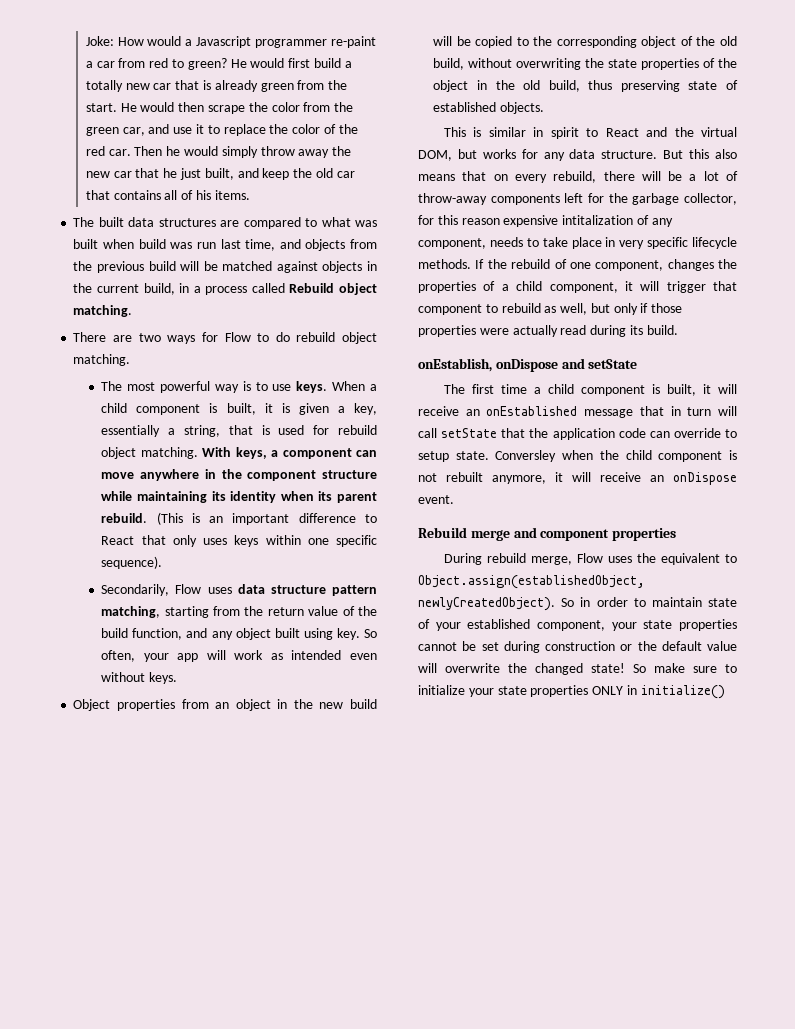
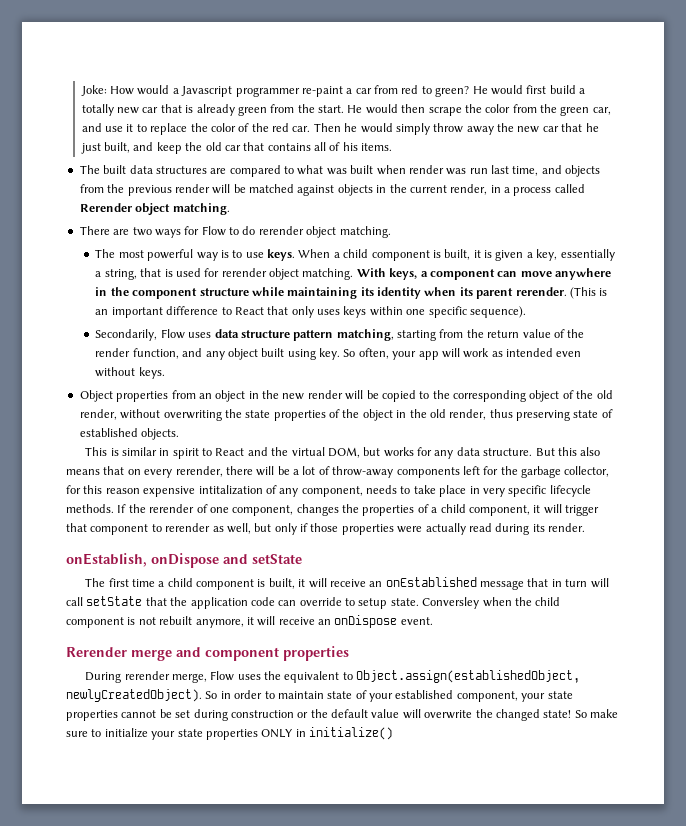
- The built data structures are compared to what was built when build was run last time, and objects from the previous build will be matched against objects in the current build, in a process called Rebuild object matching.
+ The built data structures are compared to what was built when render was run last time, and objects from the previous render will be matched against objects in the current render, in a process called Rerender object matching.
- There are two ways for Flow to do rebuild object matching.
+ There are two ways for Flow to do rerender object matching.
- When a child component is built, it is given a key, essentially a string, that is used for rebuild object matching.
+ When a child component is built, it is given a key, essentially a string, that is used for rerender object matching.
- With keys, a component can move anywhere in the component structure while maintaining its identity when its parent rebuild.
+ With keys, a component can move anywhere in the component structure while maintaining its identity when its parent rerender.
- Secondarily, Flow uses data structure pattern matching, starting from the return value of the build function, and any object built using key.
+ Secondarily, Flow uses data structure pattern matching, starting from the return value of the render function, and any object built using key.
- Object properties from an object in the new build will be copied to the corresponding object of the old build, without overwriting the state properties of the object in the old build, thus preserving state of established objects.
+ Object properties from an object in the new render will be copied to the corresponding object of the old render, without overwriting the state properties of the object in the old render, thus preserving state of established objects.
- But this also means that on every rebuild, there will be a lot of throw-away components left for the garbage collector, for this reason expensive intitalization of any component, needs to take place in very specific lifecycle methods.
+ But this also means that on every rerender, there will be a lot of throw-away components left for the garbage collector, for this reason expensive intitalization of any component, needs to take place in very specific lifecycle methods.
- If the rebuild of one component, changes the properties of a child component, it will trigger that component to rebuild as well, but only if those properties were actually read during its build.
+ If the rerender of one component, changes the properties of a child component, it will trigger that component to rerender as well, but only if those properties were actually read during its render.
- Rebuild merge and component properties
+ Rerender merge and component properties
- During rebuild merge, Flow uses the equivalent to Object.assign(establishedObject, newlyCreatedObject).
+ During rerender merge, Flow uses the equivalent to Object.assign(establishedObject, newlyCreatedObject).

